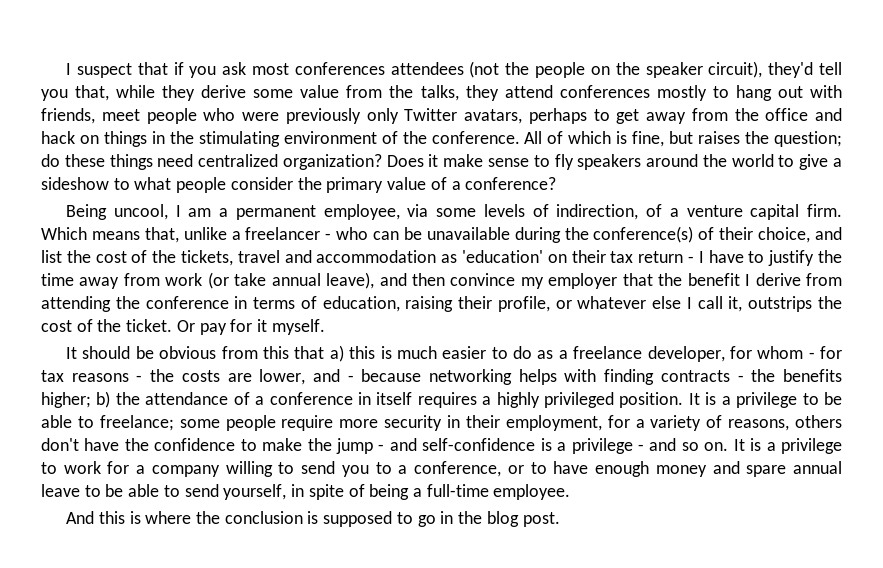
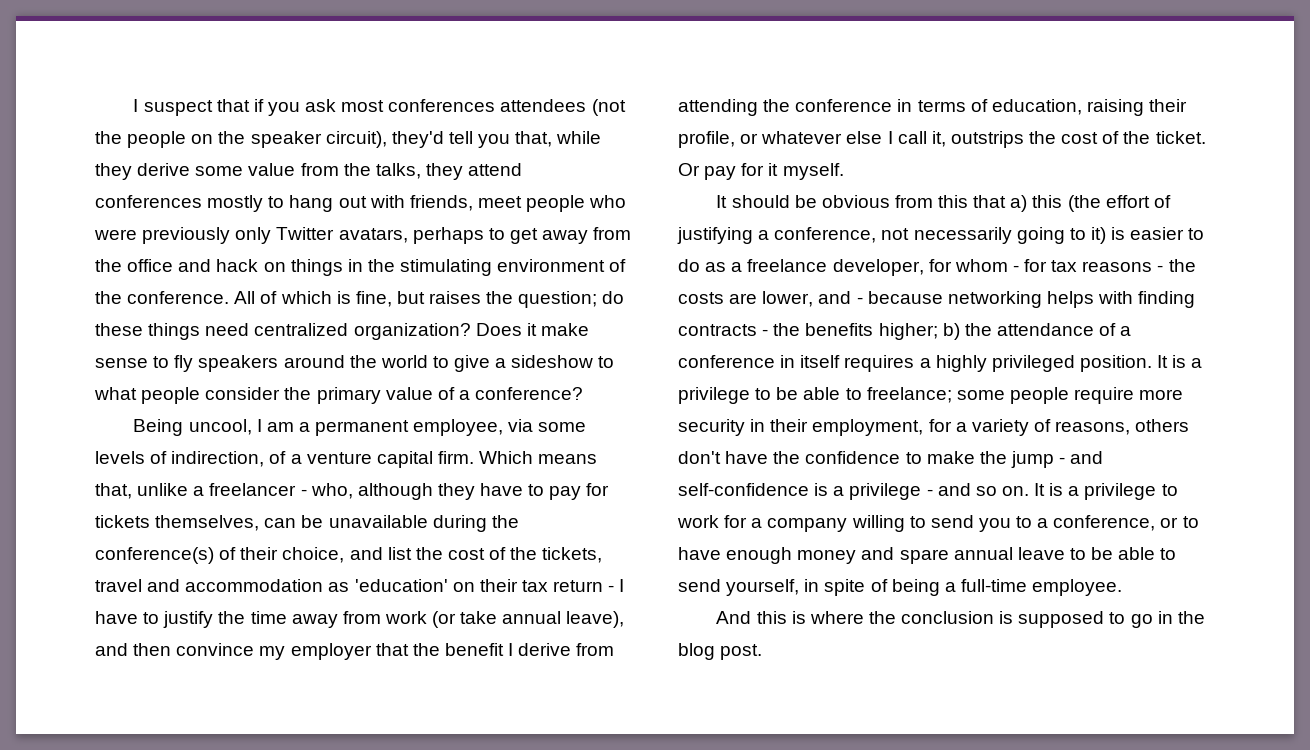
- Which means that, unlike a freelancer - who can be unavailable during the conference(s) of their choice, and list the cost of the tickets, travel and accommodation as 'education' on their tax return - I have to justify the time away from work (or take annual leave), and then convince my employer that the benefit I derive from attending the conference in terms of education, raising their profile, or whatever else I call it, outstrips the cost of the ticket.
+ Which means that, unlike a freelancer - who, although they have to pay for tickets themselves, can be unavailable during the conference(s) of their choice, and list the cost of the tickets, travel and accommodation as 'education' on their tax return - I have to justify the time away from work (or take annual leave), and then convince my employer that the benefit I derive from attending the conference in terms of education, raising their profile, or whatever else I call it, outstrips the cost of the ticket.
- It should be obvious from this that a) this is much easier to do as a freelance developer, for whom - for tax reasons - the costs are lower, and - because networking helps with finding contracts - the benefits higher; b) the attendance of a conference in itself requires a highly privileged position.
+ It should be obvious from this that a) this (the effort of justifying a conference, not necessarily going to it) is easier to do as a freelance developer, for whom - for tax reasons - the costs are lower, and - because networking helps with finding contracts - the benefits higher; b) the attendance of a conference in itself requires a highly privileged position.

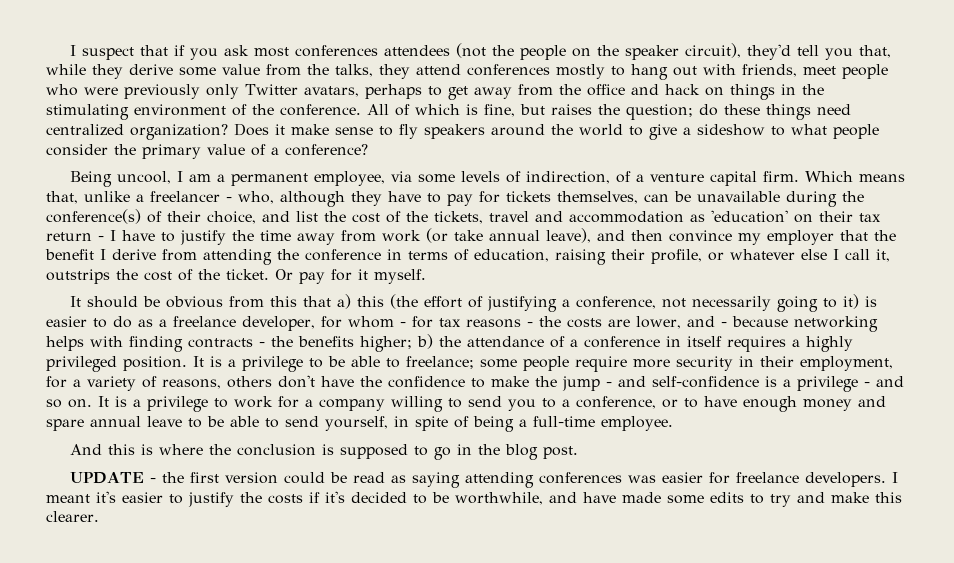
+ UPDATE - the first version could be read as saying attending conferences was easier for freelance developers. I meant it's easier to justify the costs if it's decided to be worthwhile, and have made some edits to try and make this clearer.

